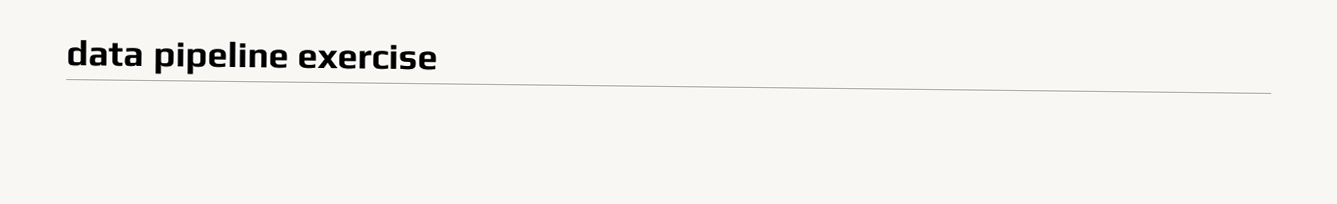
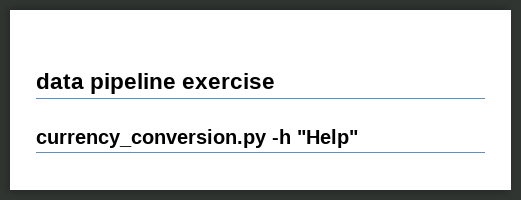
+ currency_conversion.py -h "Help"

